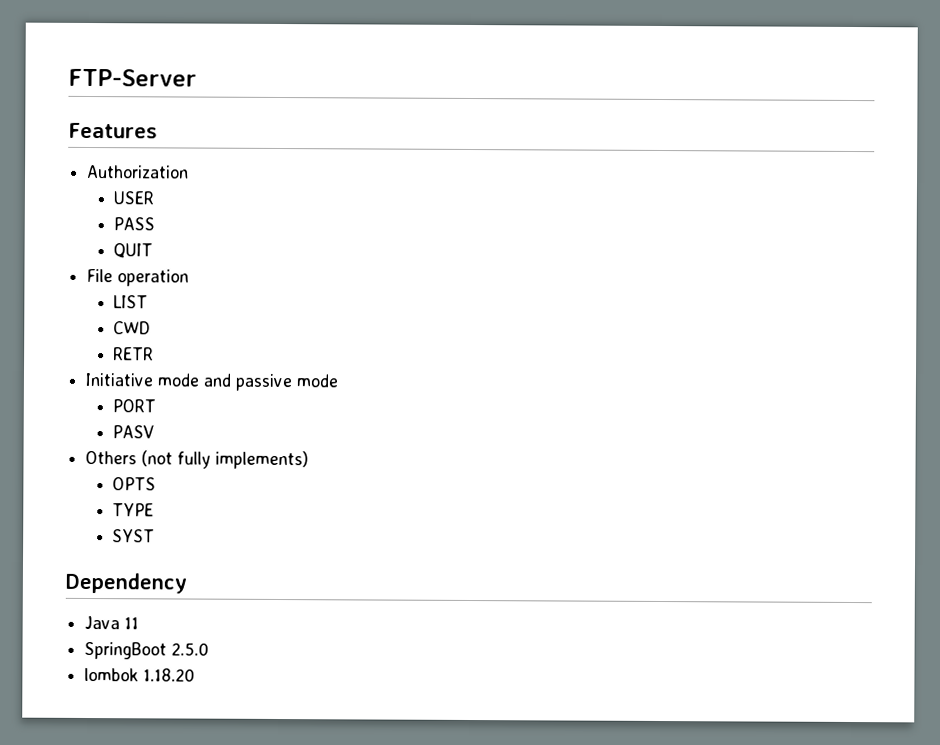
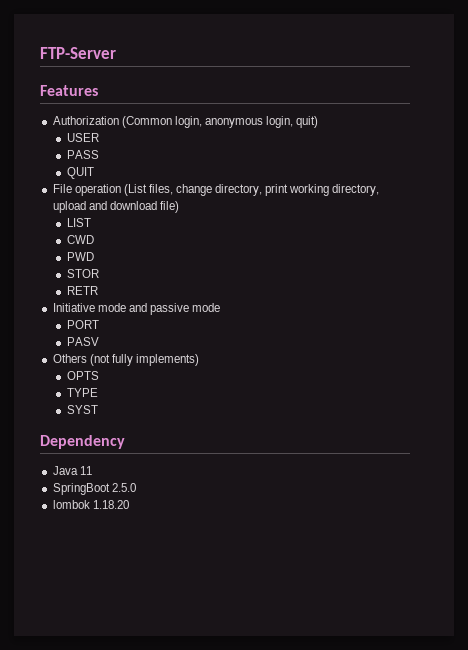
- Authorization
+ Authorization (Common login, anonymous login, quit)
- File operation
+ File operation (List files, change directory, print working directory, upload and download file)
+ PWD
+ STOR

